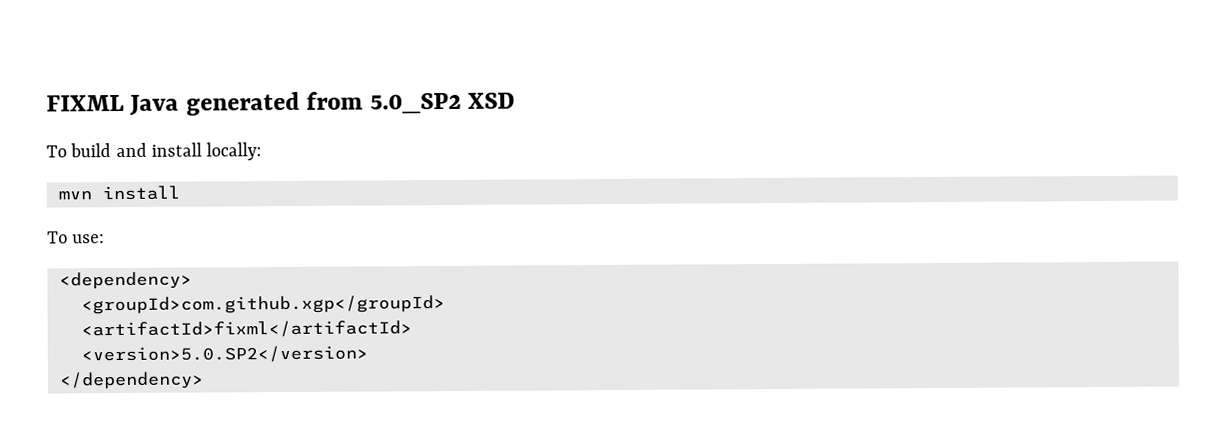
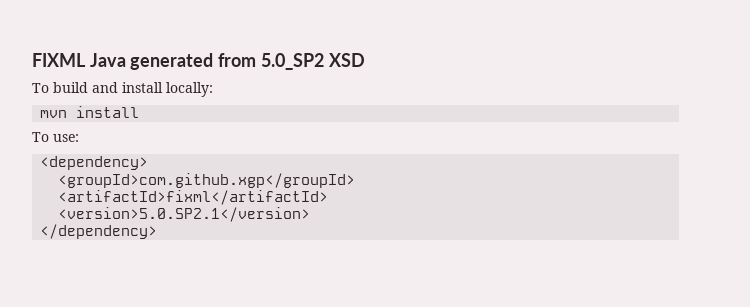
- <version>5.0.SP2</version>
+ <version>5.0.SP2.1</version>

